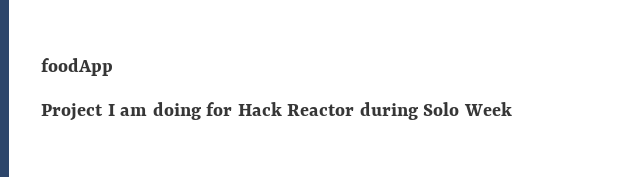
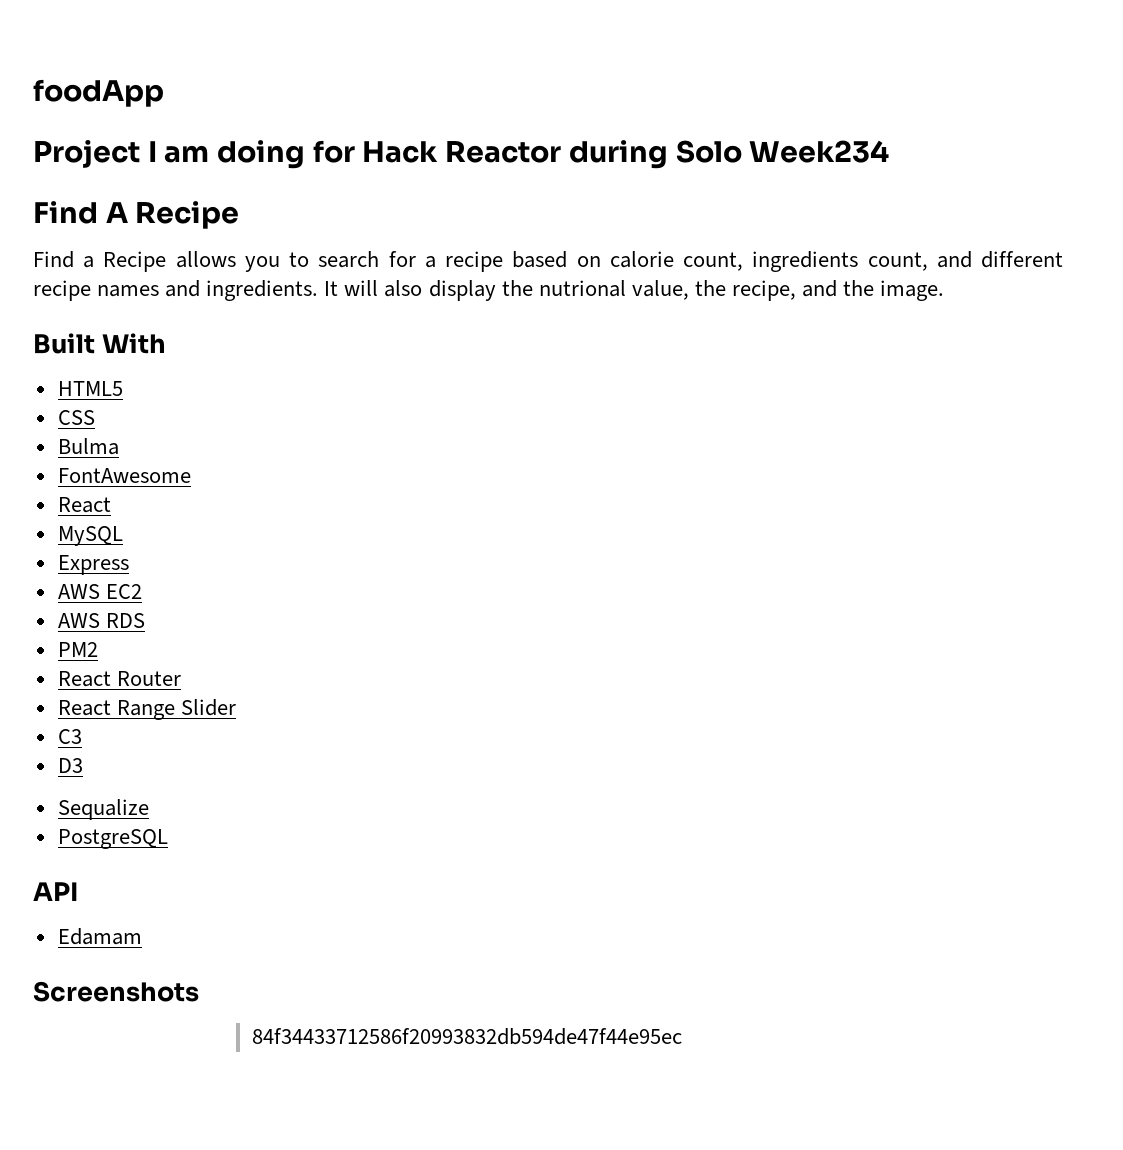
- Project I am doing for Hack Reactor during Solo Week
+ Project I am doing for Hack Reactor during Solo Week234
+ Find A Recipe
+ Find a Recipe allows you to search for a recipe based on calorie count, ingredients count, and different recipe names and ingredients. It will also display the nutrional value, the recipe, and the image.
+ Built With
+ HTML5
+ CSS
+ Bulma
+ FontAwesome
+ React
+ MySQL
+ Express
+ AWS EC2
+ AWS RDS
+ PM2
+ React Router
+ React Range Slider
+ C3
+ D3
+ Sequalize
+ PostgreSQL
+ API
+ Edamam
+ Screenshots
+ 84f34433712586f20993832db594de47f44e95ec

